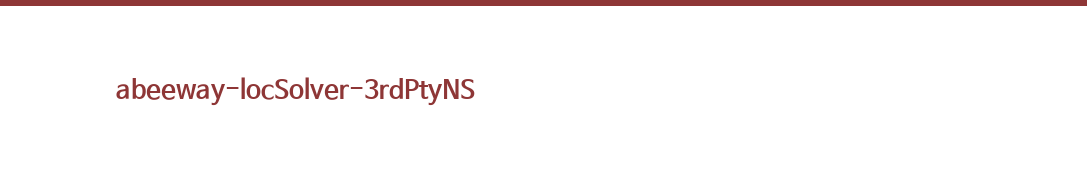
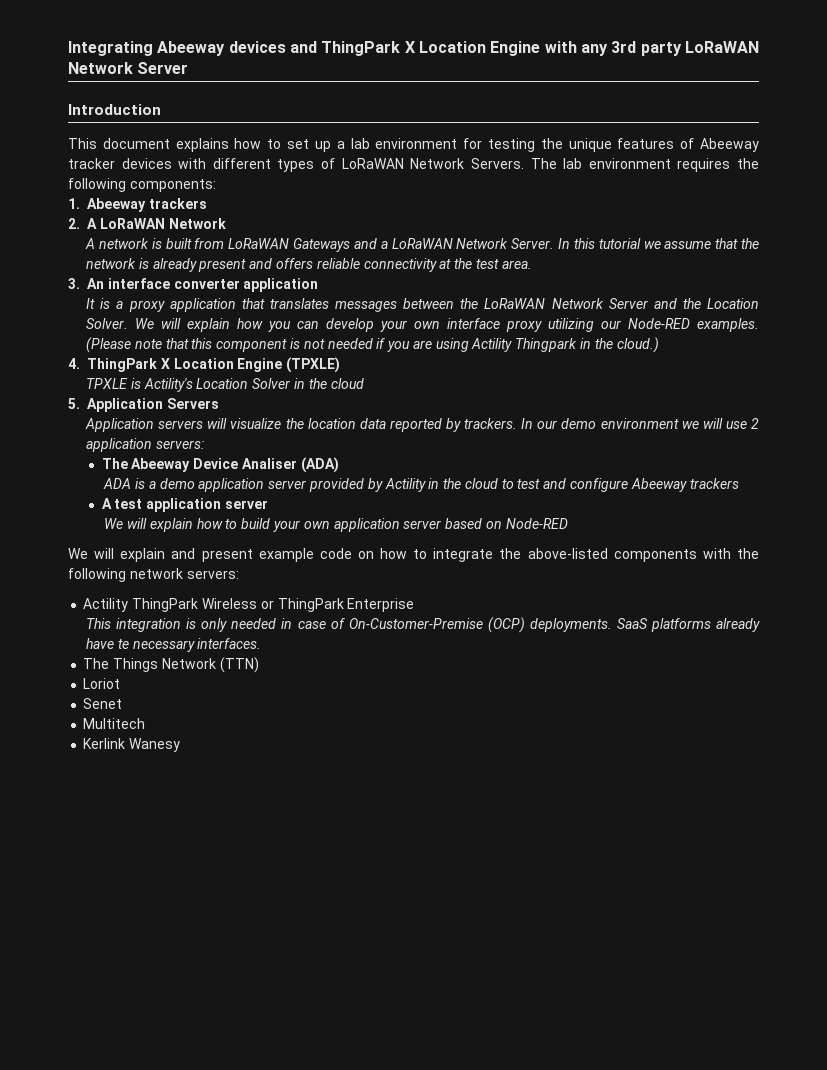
- abeeway-locSolver-3rdPtyNS
+ Integrating Abeeway devices and ThingPark X Location Engine with any 3rd party LoRaWAN Network Server
+ Introduction
+ This document explains how to set up a lab environment for testing the unique features of Abeeway tracker devices with different types of LoRaWAN Network Servers. The lab environment requires the following components:
+ 1. Abeeway trackers
+ 2. A LoRaWAN Network
+ A network is built from LoRaWAN Gateways and a LoRaWAN Network Server. In this tutorial we assume that the network is already present and offers reliable connectivity at the test area.
+ 3. An interface converter application
+ It is a proxy application that translates messages between the LoRaWAN Network Server and the Location Solver. We will explain how you can develop your own interface proxy utilizing our Node-RED examples. (Please note that this component is not needed if you are using Actility Thingpark in the cloud.)
+ 4. ThingPark X Location Engine (TPXLE)
+ TPXLE is Actility's Location Solver in the cloud
+ 5. Application Servers
+ Application servers will visualize the location data reported by trackers. In our demo environment we will use 2 application servers:
+ The Abeeway Device Analiser (ADA)
+ ADA is a demo application server provided by Actility in the cloud to test and configure Abeeway trackers
+ A test application server
+ We will explain how to build your own application server based on Node-RED
+ We will explain and present example code on how to integrate the above-listed components with the following network servers:
+ Actility ThingPark Wireless or ThingPark Enterprise
+ This integration is only needed in case of On-Customer-Premise (OCP) deployments. SaaS platforms already have te necessary interfaces.
+ The Things Network (TTN)
+ Loriot
+ Senet
+ Multitech
+ Kerlink Wanesy

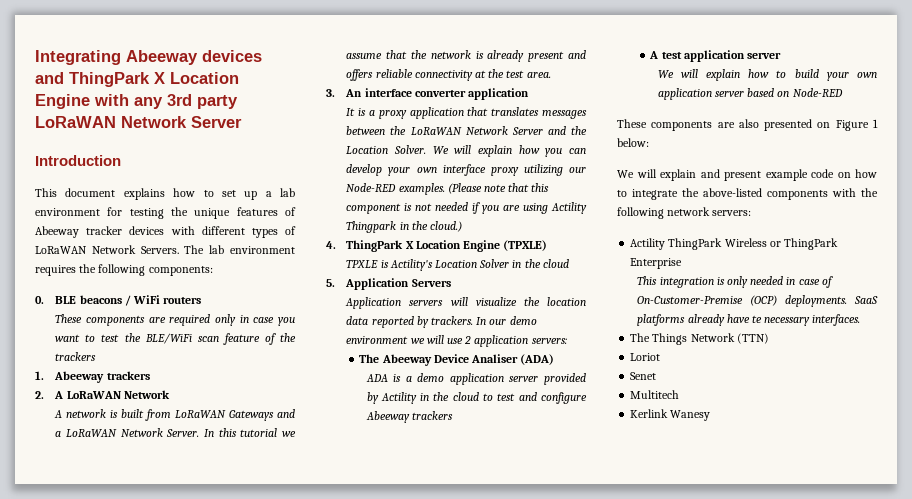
+ 0. BLE beacons / WiFi routers
+ These components are required only in case you want to test the BLE/WiFi scan feature of the trackers
+ These components are also presented on Figure 1 below:

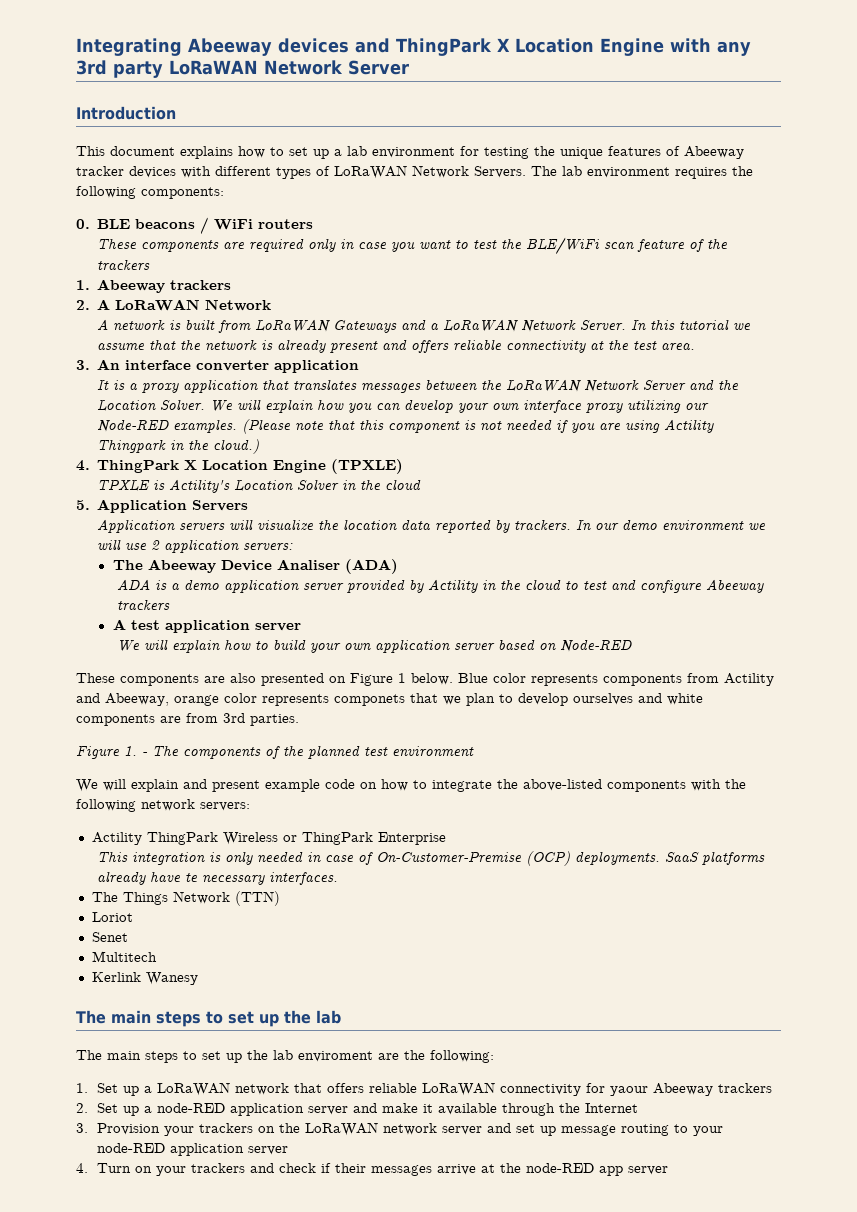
- These components are also presented on Figure 1 below:
+ These components are also presented on Figure 1 below. Blue color represents components from Actility and Abeeway, orange color represents componets that we plan to develop ourselves and white components are from 3rd parties.
+ Figure 1. - The components of the planned test environment
  Kerlink Wanesy
+ The main steps to set up the lab
+ The main steps to set up the lab enviroment are the following:
+ 1. Set up a LoRaWAN network that offers reliable LoRaWAN connectivity for yaour Abeeway trackers
+ 2. Set up a node-RED application server and make it available through the Internet
+ 3. Provision your trackers on the LoRaWAN network server and set up message routing to your node-RED application server
+ 4. Turn on your trackers and check if their messages arrive at the node-RED app server

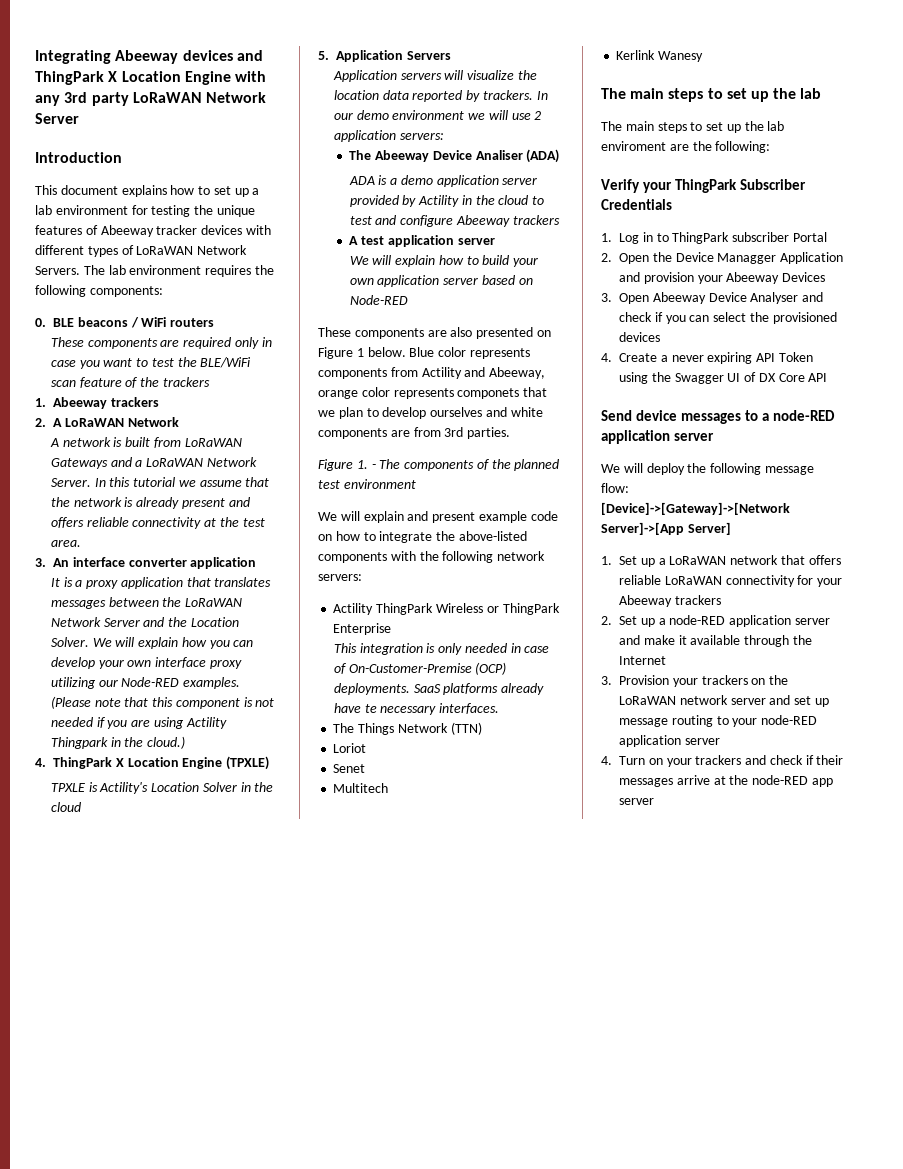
+ Verify your ThingPark Subscriber Credentials
+ 1. Log in to ThingPark subscriber Portal
+ 2. Open the Device Managger Application and provision your Abeeway Devices
+ 3. Open Abeeway Device Analyser and check if you can select the provisioned devices
+ 4. Create a never expiring API Token using the Swagger UI of DX Core API
+ Send device messages to a node-RED application server
+ We will deploy the following message flow:
+ [Device]->[Gateway]->[Network Server]->[App Server]
- 1. Set up a LoRaWAN network that offers reliable LoRaWAN connectivity for yaour Abeeway trackers
+ 1. Set up a LoRaWAN network that offers reliable LoRaWAN connectivity for your Abeeway trackers

